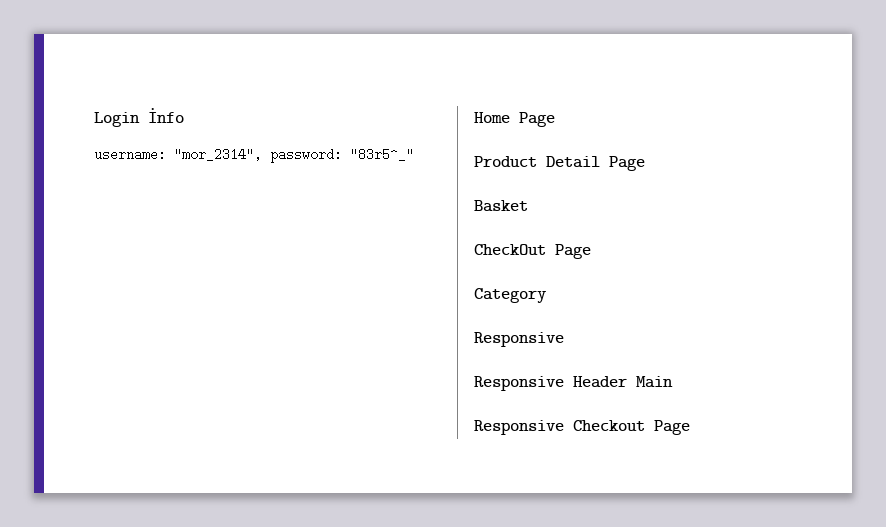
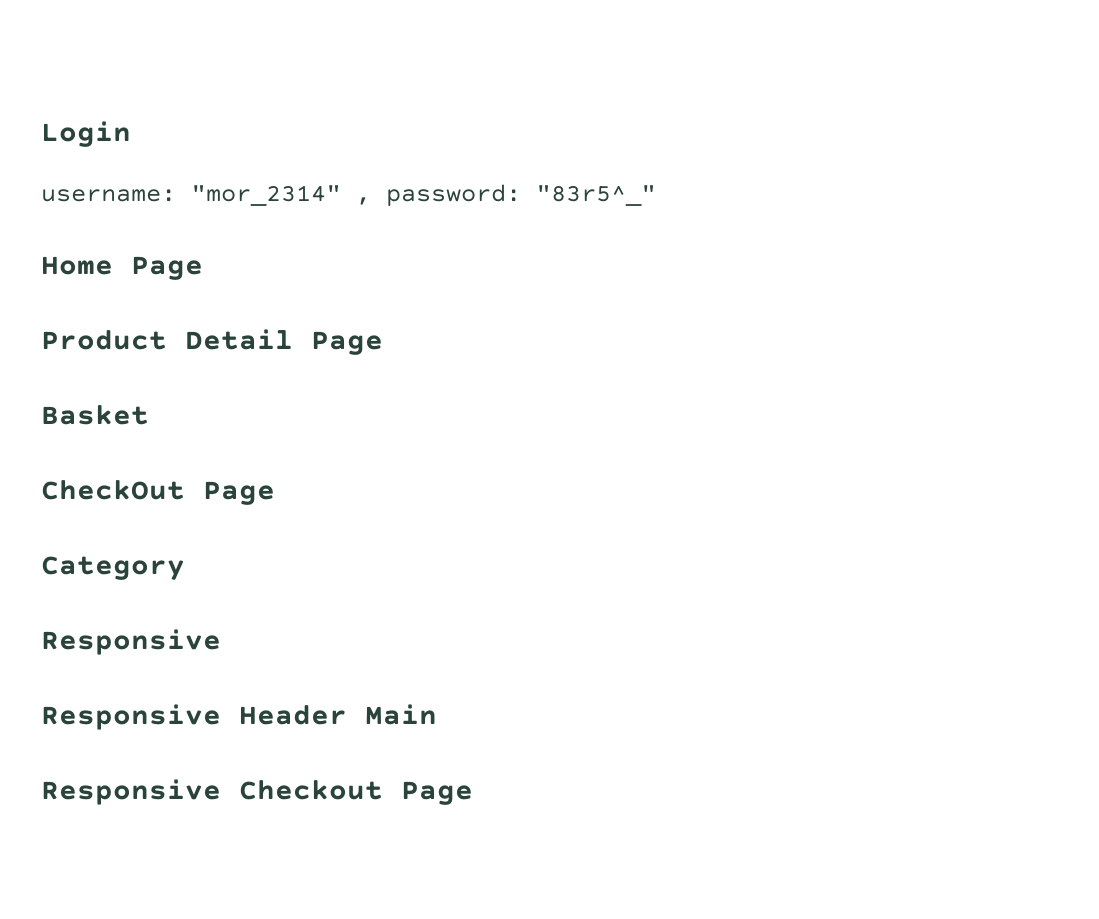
- Login İnfo
+ Login
- username: "mor_2314", password: "83r5^_"
+ username: "mor_2314" , password: "83r5^_"

